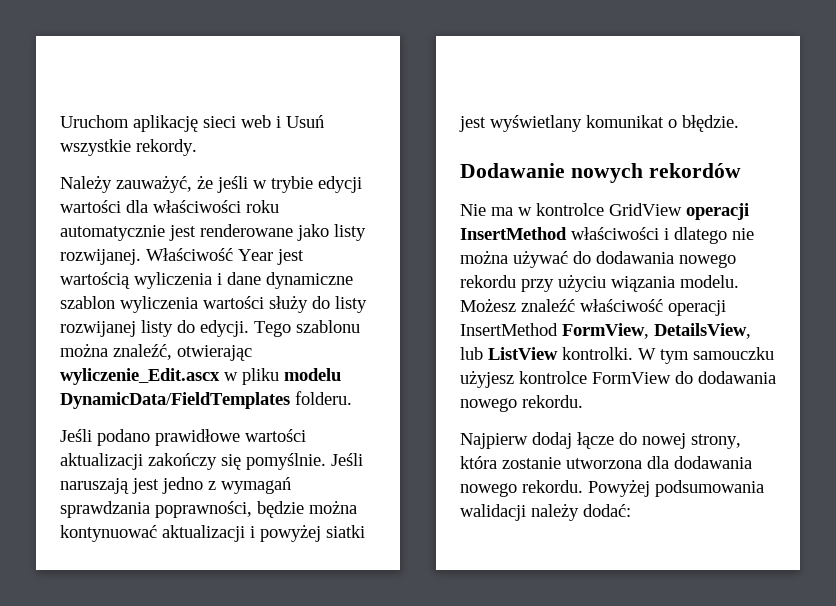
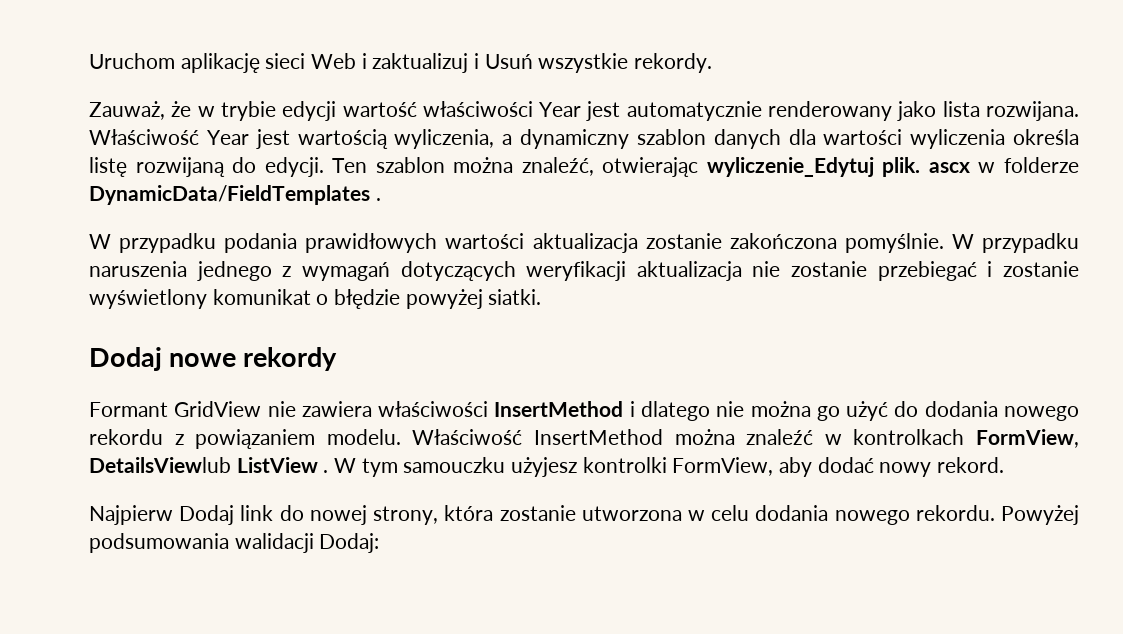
- Uruchom aplikację sieci web i Usuń wszystkie rekordy.
+ Uruchom aplikację sieci Web i zaktualizuj i Usuń wszystkie rekordy.
- Należy zauważyć, że jeśli w trybie edycji wartości dla właściwości roku automatycznie jest renderowane jako listy rozwijanej. Właściwość Year jest wartością wyliczenia i dane dynamiczne szablon wyliczenia wartości służy do listy rozwijanej listy do edycji. Tego szablonu można znaleźć, otwierając wyliczenie_Edit.ascx w pliku modelu DynamicData/FieldTemplates folderu.
- Jeśli podano prawidłowe wartości aktualizacji zakończy się pomyślnie. Jeśli naruszają jest jedno z wymagań sprawdzania poprawności, będzie można kontynuować aktualizacji i powyżej siatki jest wyświetlany komunikat o błędzie.
- Dodawanie nowych rekordów
- Nie ma w kontrolce GridView operacji InsertMethod właściwości i dlatego nie można używać do dodawania nowego rekordu przy użyciu wiązania modelu. Możesz znaleźć właściwość operacji InsertMethod FormView, DetailsView, lub ListView kontrolki. W tym samouczku użyjesz kontrolce FormView do dodawania nowego rekordu.
+ Zauważ, że w trybie edycji wartość właściwości Year jest automatycznie renderowany jako lista rozwijana. Właściwość Year jest wartością wyliczenia, a dynamiczny szablon danych dla wartości wyliczenia określa listę rozwijaną do edycji. Ten szablon można znaleźć, otwierając wyliczenie_Edytuj plik. ascx w folderze DynamicData/FieldTemplates .
+ W przypadku podania prawidłowych wartości aktualizacja zostanie zakończona pomyślnie. W przypadku naruszenia jednego z wymagań dotyczących weryfikacji aktualizacja nie zostanie przebiegać i zostanie wyświetlony komunikat o błędzie powyżej siatki.
+ Dodaj nowe rekordy
+ Formant GridView nie zawiera właściwości InsertMethod i dlatego nie można go użyć do dodania nowego rekordu z powiązaniem modelu. Właściwość InsertMethod można znaleźć w kontrolkach FormView, DetailsViewlub ListView . W tym samouczku użyjesz kontrolki FormView, aby dodać nowy rekord.
- Najpierw dodaj łącze do nowej strony, która zostanie utworzona dla dodawania nowego rekordu.
+ Najpierw Dodaj link do nowej strony, która zostanie utworzona w celu dodania nowego rekordu.
- Powyżej podsumowania walidacji należy dodać:
+ Powyżej podsumowania walidacji Dodaj:

